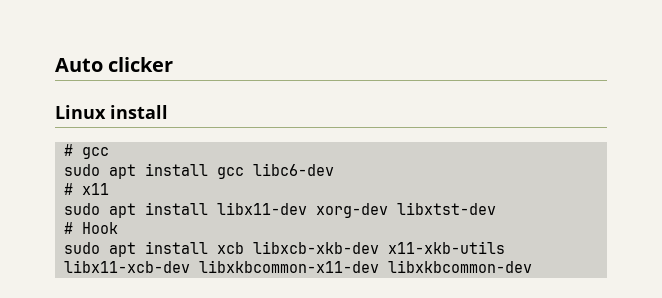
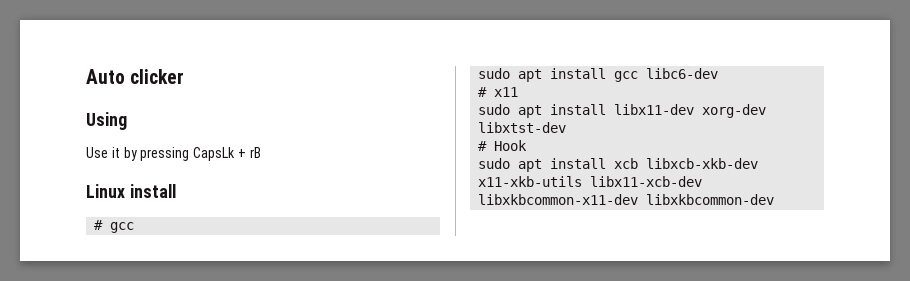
+ Using
+ Use it by pressing CapsLk + rB

